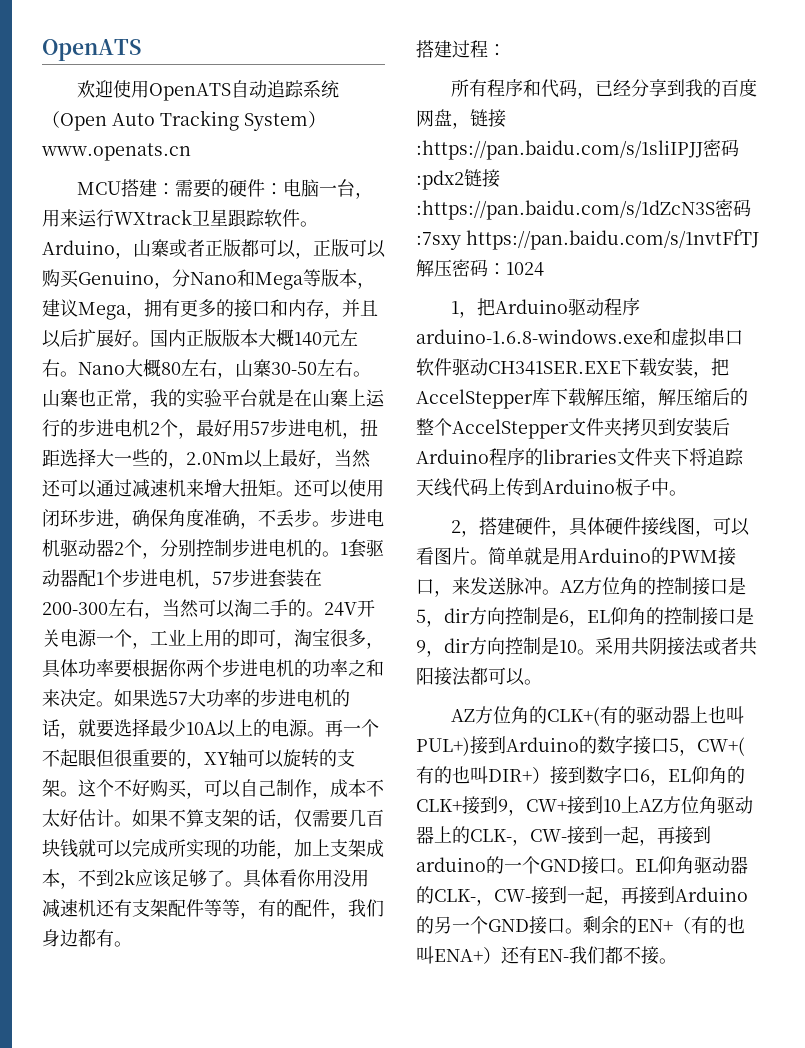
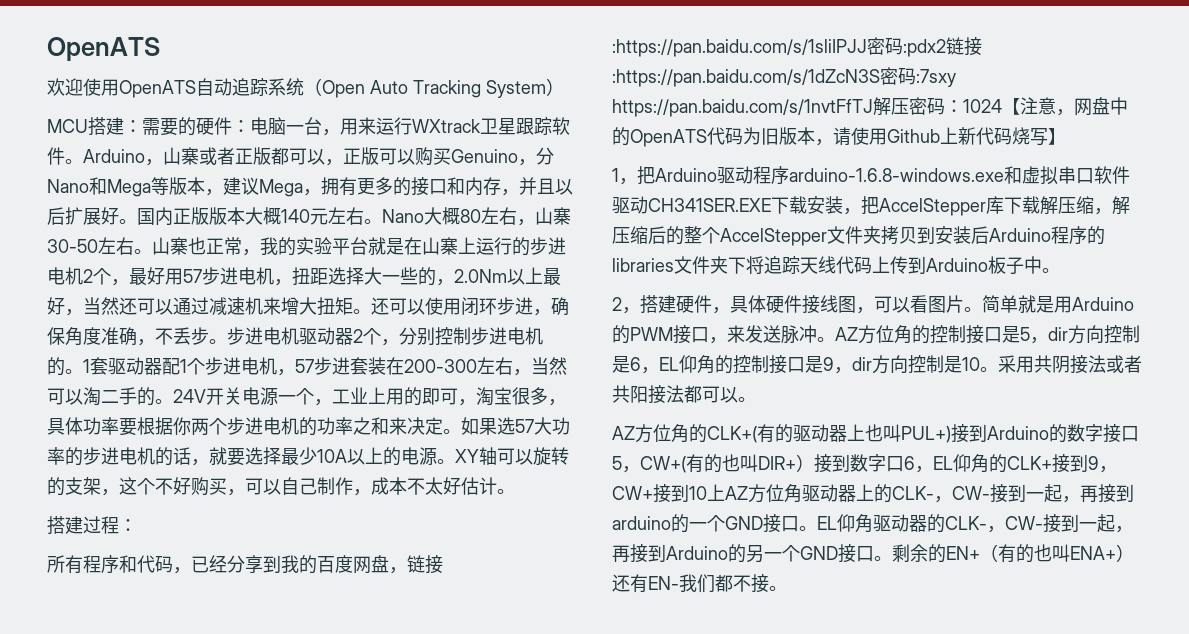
- 欢迎使用OpenATS自动追踪系统（Open Auto Tracking System）www.openats.cn
+ 欢迎使用OpenATS自动追踪系统（Open Auto Tracking System）
- 再一个不起眼但很重要的，XY轴可以旋转的支架。这个不好购买，可以自己制作，成本不太好估计。如果不算支架的话，仅需要几百块钱就可以完成所实现的功能，加上支架成本，不到2k应该足够了。具体看你用没用减速机还有支架配件等等，有的配件，我们身边都有。
+ XY轴可以旋转的支架，这个不好购买，可以自己制作，成本不太好估计。
- 所有程序和代码，已经分享到我的百度网盘，链接:https://pan.baidu.com/s/1sliIPJJ密码:pdx2链接:https://pan.baidu.com/s/1dZcN3S密码:7sxy https://pan.baidu.com/s/1nvtFfTJ解压密码：1024
+ 所有程序和代码，已经分享到我的百度网盘，链接:https://pan.baidu.com/s/1sliIPJJ密码:pdx2链接:https://pan.baidu.com/s/1dZcN3S密码:7sxy https://pan.baidu.com/s/1nvtFfTJ解压密码：1024【注意，网盘中的OpenATS代码为旧版本，请使用Github上新代码烧写】

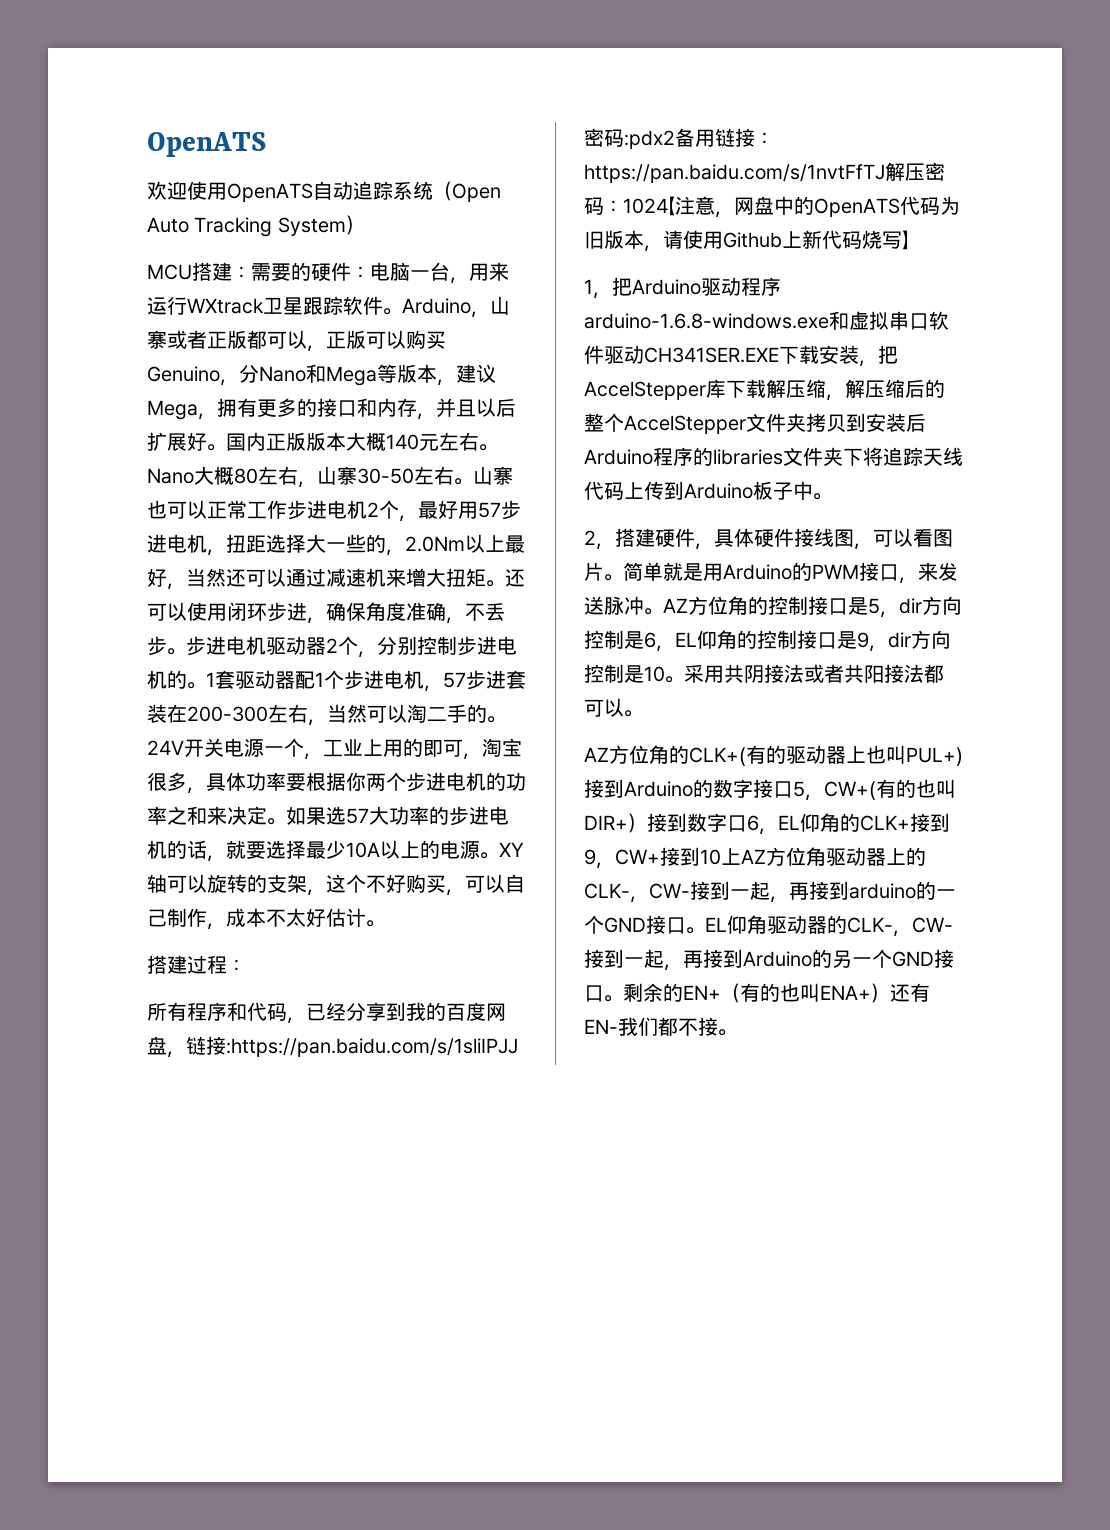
- 山寨也正常，我的实验平台就是在山寨上运行的步进电机2个，最好用57步进电机，扭距选择大一些的，2.0Nm以上最好，当然还可以通过减速机来增大扭矩。
+ 山寨也可以正常工作步进电机2个，最好用57步进电机，扭距选择大一些的，2.0Nm以上最好，当然还可以通过减速机来增大扭矩。
- 所有程序和代码，已经分享到我的百度网盘，链接:https://pan.baidu.com/s/1sliIPJJ密码:pdx2链接:https://pan.baidu.com/s/1dZcN3S密码:7sxy https://pan.baidu.com/s/1nvtFfTJ解压密码：1024【注意，网盘中的OpenATS代码为旧版本，请使用Github上新代码烧写】
+ 所有程序和代码，已经分享到我的百度网盘，链接:https://pan.baidu.com/s/1sliIPJJ密码:pdx2备用链接：https://pan.baidu.com/s/1nvtFfTJ解压密码：1024【注意，网盘中的OpenATS代码为旧版本，请使用Github上新代码烧写】

